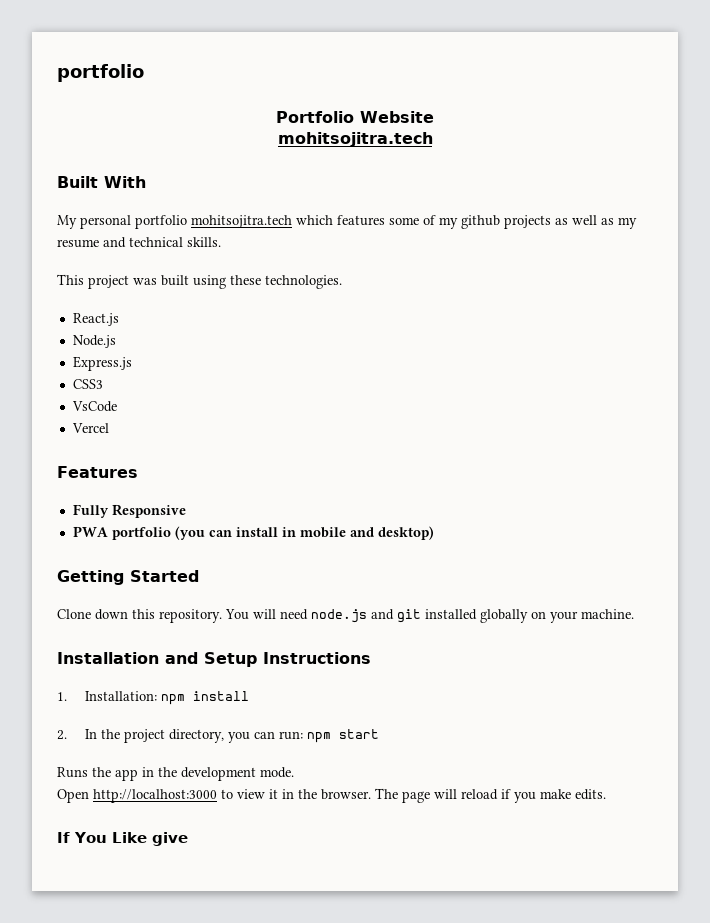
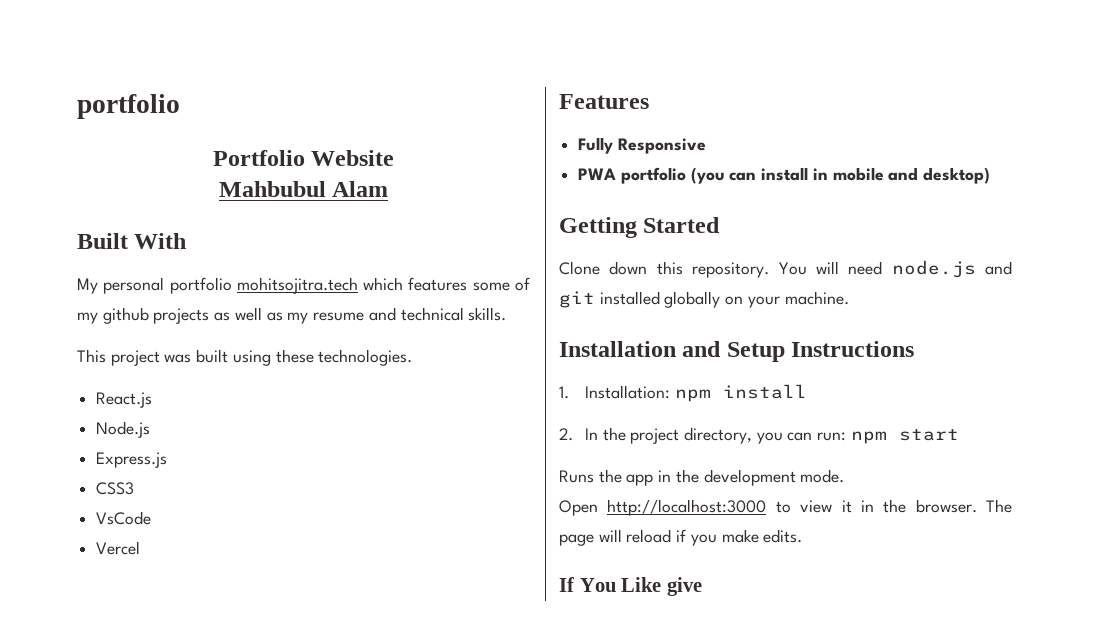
  Portfolio Website
- mohitsojitra.tech
+ Mahbubul Alam

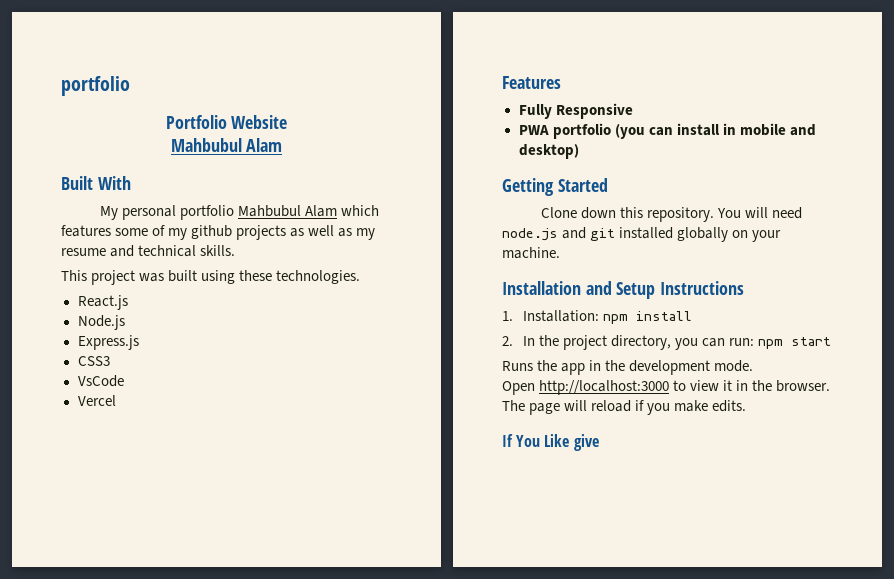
- My personal portfolio mohitsojitra.tech which features some of my github projects as well as my resume and technical skills.
+ My personal portfolio Mahbubul Alam which features some of my github projects as well as my resume and technical skills.

